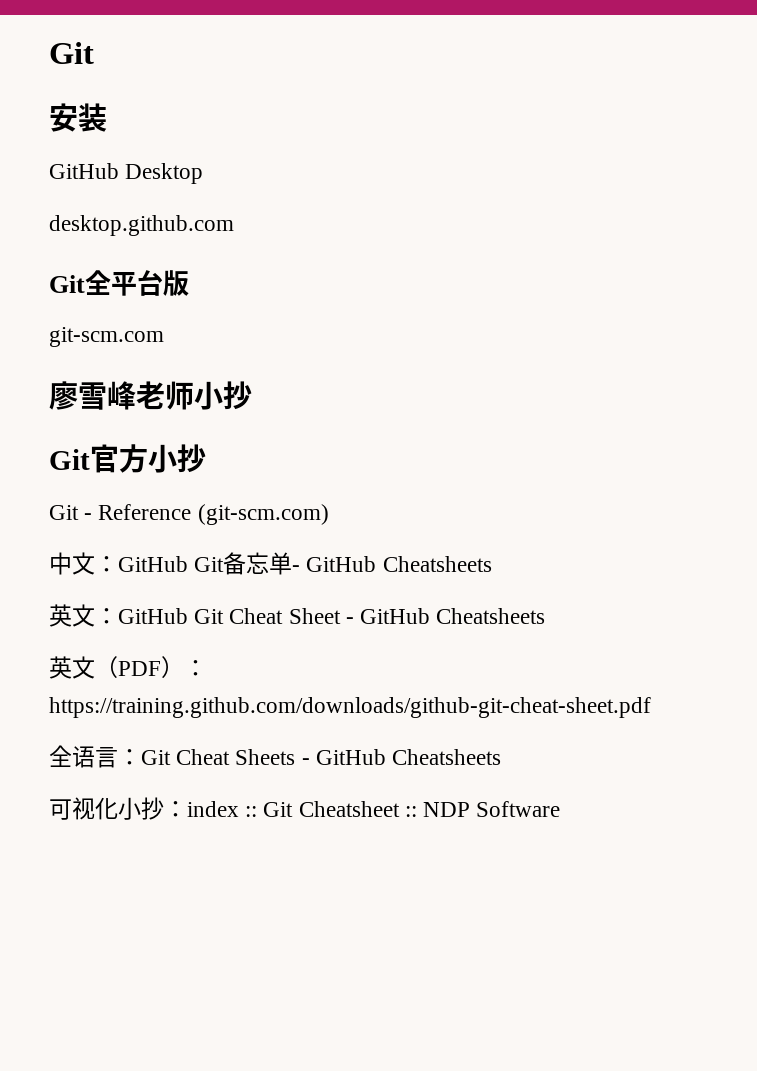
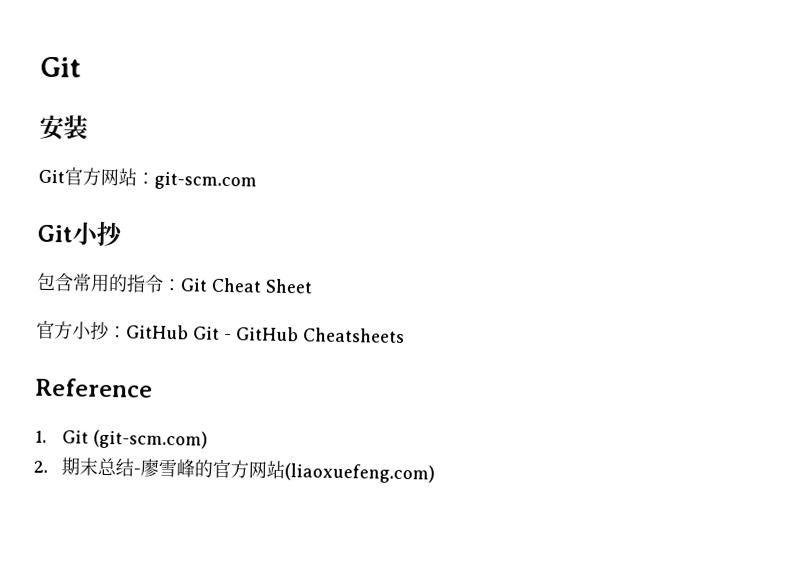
- GitHub Desktop
- desktop.github.com
- Git全平台版
- git-scm.com
- 廖雪峰老师小抄
- Git官方小抄
- Git - Reference (git-scm.com)
- 中文：GitHub Git备忘单- GitHub Cheatsheets
- 英文：GitHub Git Cheat Sheet - GitHub Cheatsheets
- 英文（PDF）：https://training.github.com/downloads/github-git-cheat-sheet.pdf
- 全语言：Git Cheat Sheets - GitHub Cheatsheets
- 可视化小抄：index :: Git Cheatsheet :: NDP Software
+ Git官方网站：git-scm.com
+ Git小抄
+ 包含常用的指令：Git Cheat Sheet
+ 官方小抄：GitHub Git - GitHub Cheatsheets
+ Reference
+ 1. Git (git-scm.com)
+ 2.期末总结-廖雪峰的官方网站(liaoxuefeng.com)

